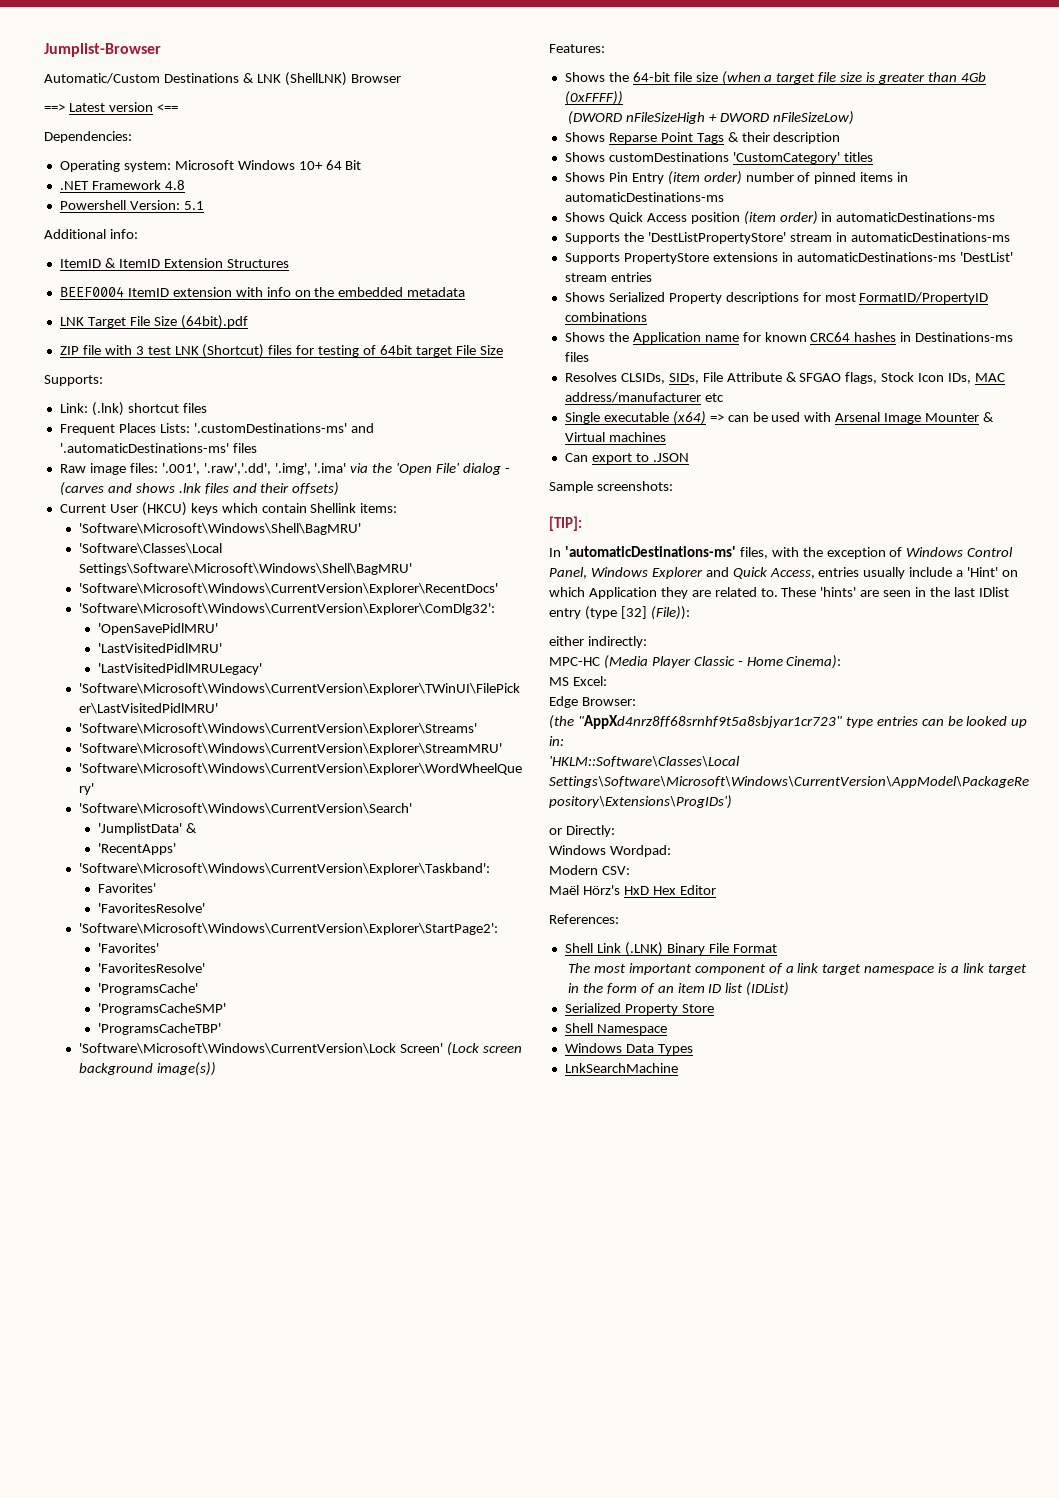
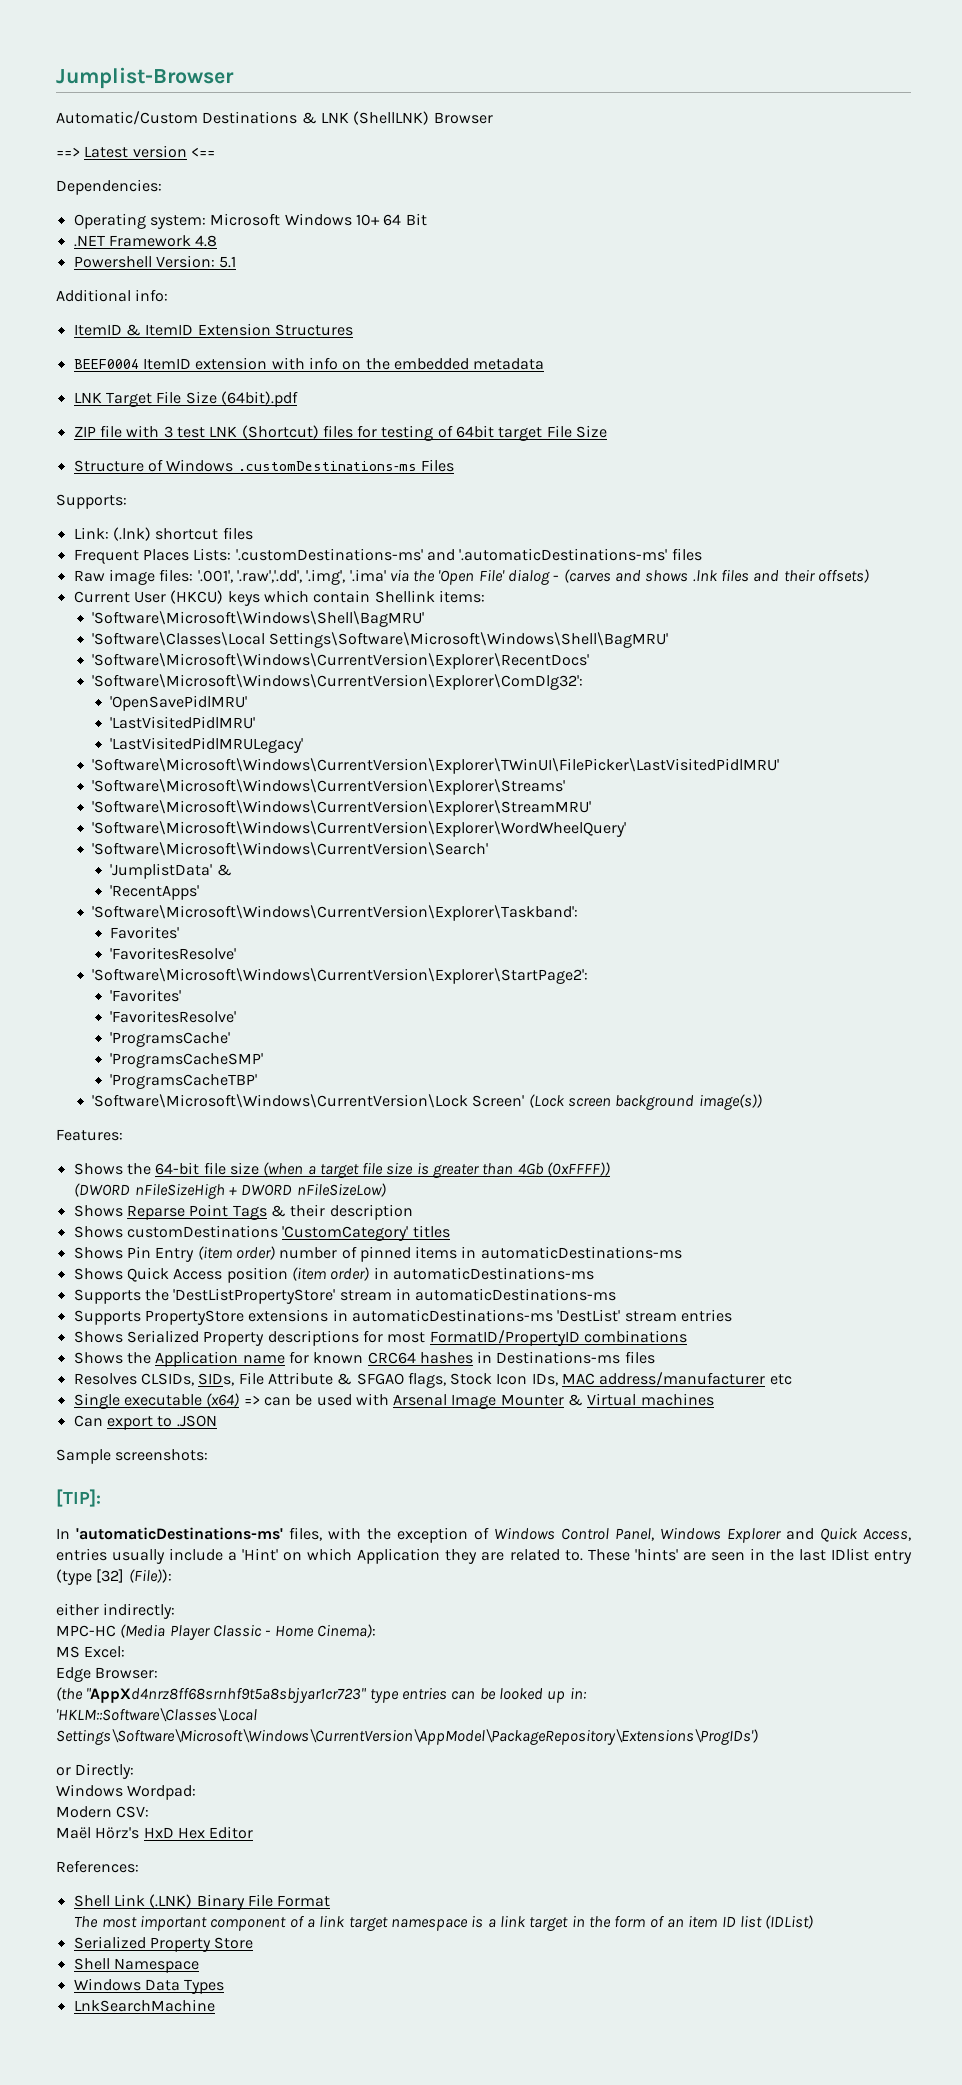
+ Structure of Windows .customDestinations‑ms Files

